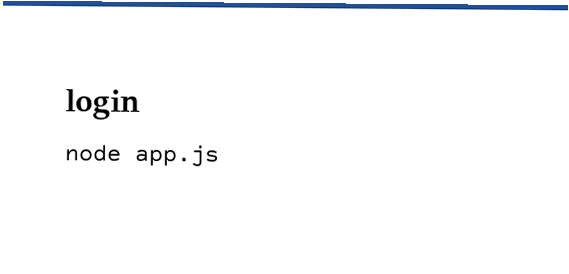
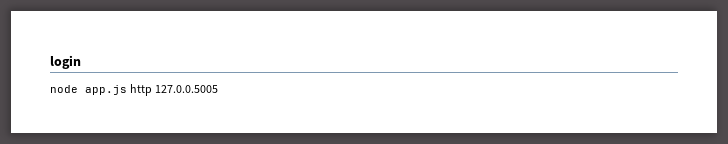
- node app.js
+ node app.js http 127.0.0.5005

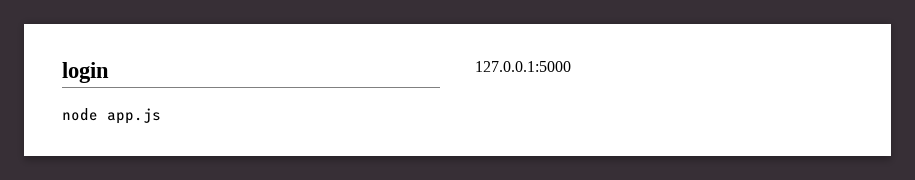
- node app.js http 127.0.0.5005
+ node app.js
+ 127.0.0.1:5000

